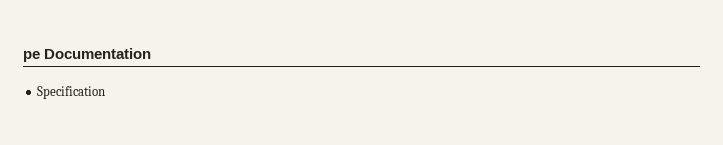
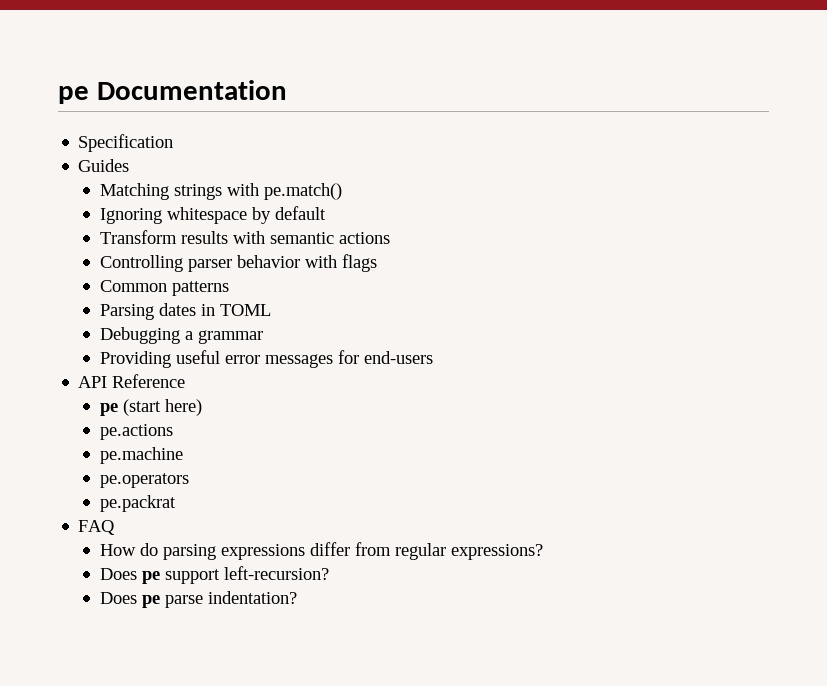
+ Guides
+ Matching strings with pe.match()
+ Ignoring whitespace by default
+ Transform results with semantic actions
+ Controlling parser behavior with flags
+ Common patterns
+ Parsing dates in TOML
+ Debugging a grammar
+ Providing useful error messages for end-users
+ API Reference
+ pe (start here)
+ pe.actions
+ pe.machine
+ pe.operators
+ pe.packrat
+ FAQ
+ How do parsing expressions differ from regular expressions?
+ Does pe support left-recursion?
+ Does pe parse indentation?

